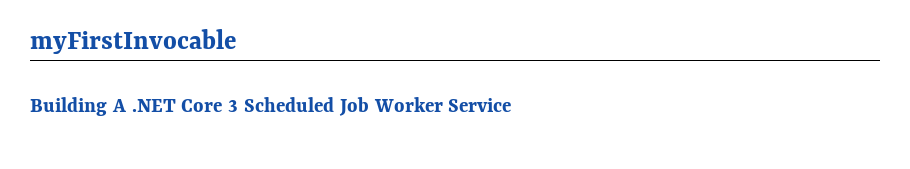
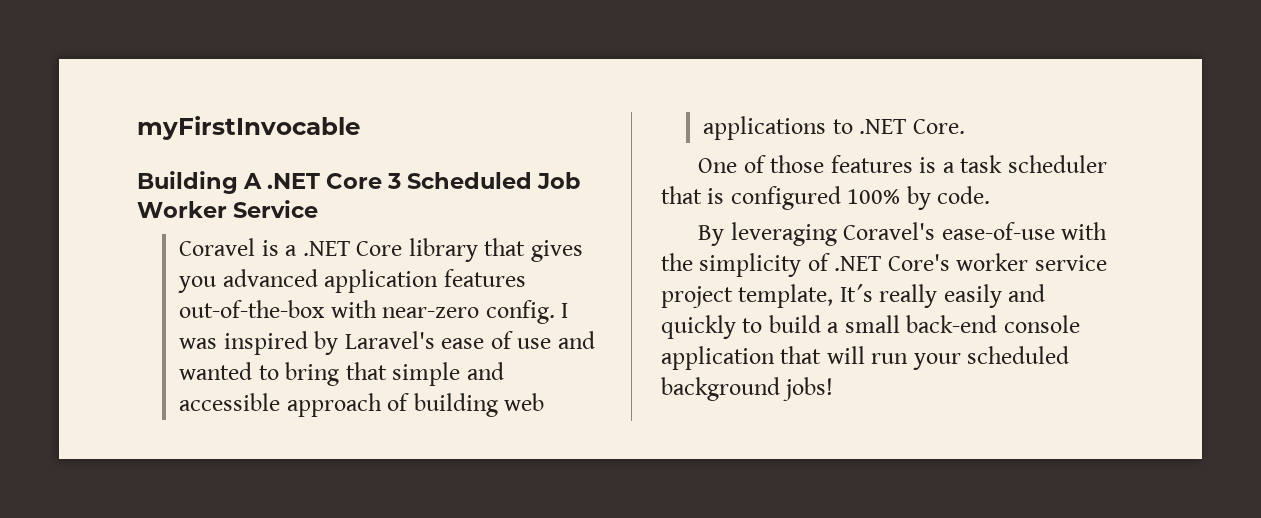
+ Coravel is a .NET Core library that gives you advanced application features out-of-the-box with near-zero config. I was inspired by Laravel's ease of use and wanted to bring that simple and accessible approach of building web applications to .NET Core.
+ One of those features is a task scheduler that is configured 100% by code.
+ By leveraging Coravel's ease-of-use with the simplicity of .NET Core's worker service project template, It´s really easily and quickly to build a small back-end console application that will run your scheduled background jobs!

